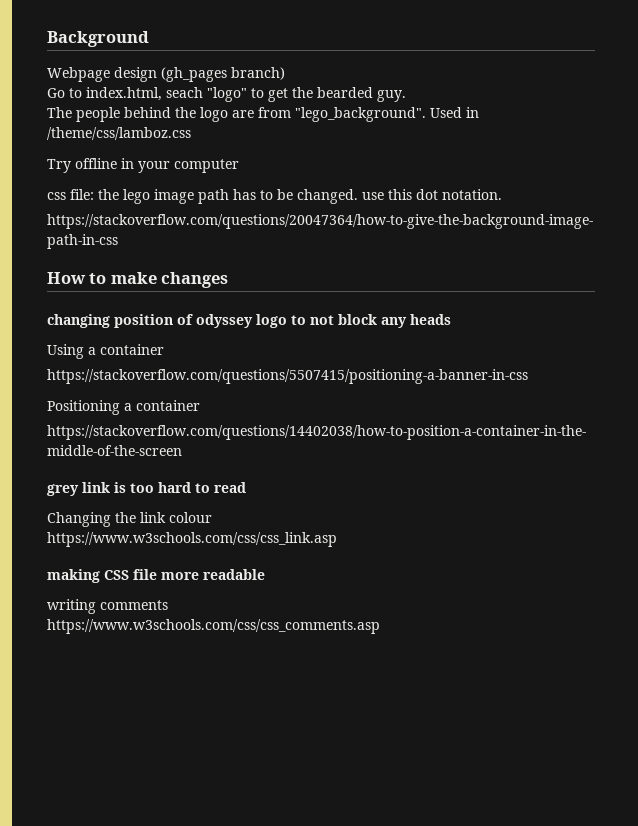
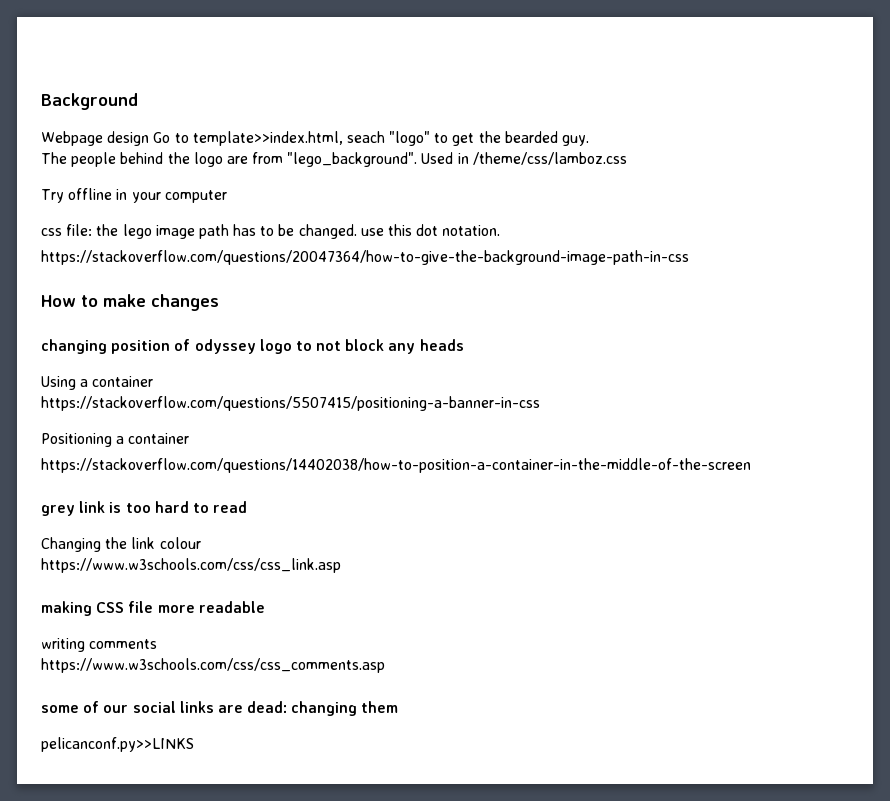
- Webpage design (gh_pages branch)
- Go to index.html, seach "logo" to get the bearded guy.
+ Webpage design Go to template>>index.html, seach "logo" to get the bearded guy.
+ some of our social links are dead: changing them
+ pelicanconf.py>>LINKS

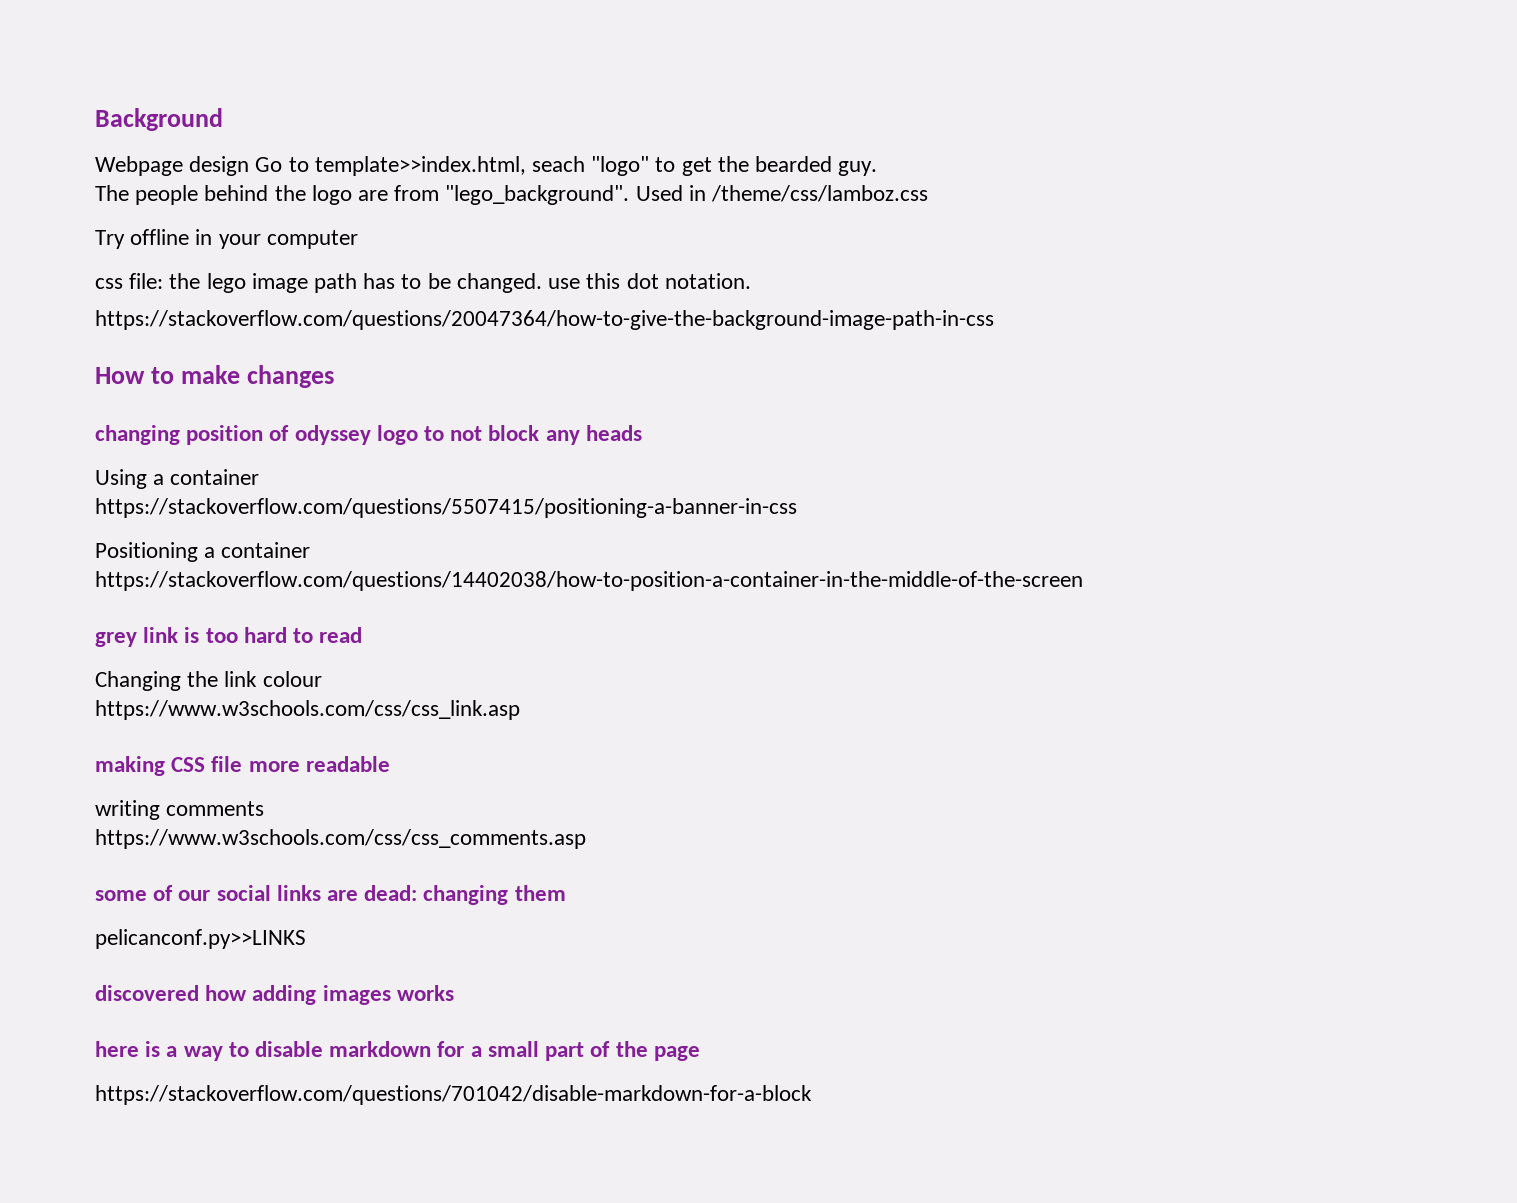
+ discovered how adding images works
+ here is a way to disable markdown for a small part of the page
+ https://stackoverflow.com/questions/701042/disable-markdown-for-a-block

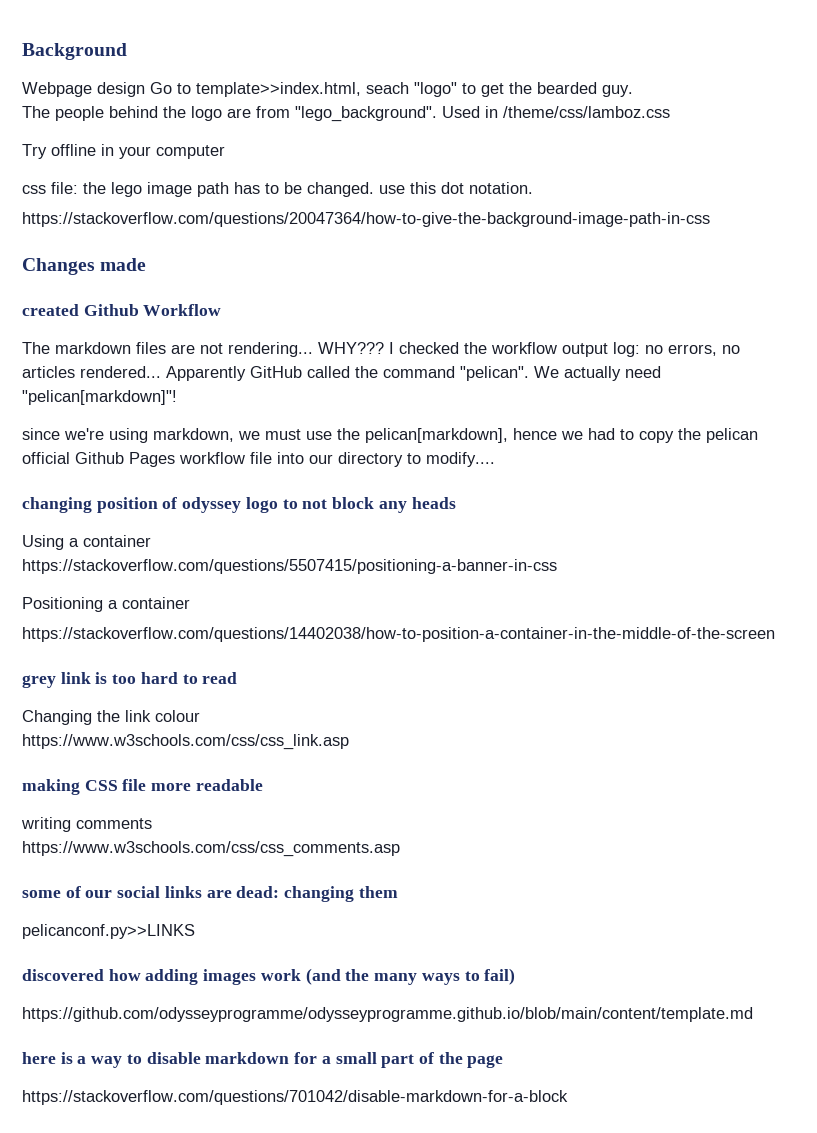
- How to make changes
+ Changes made
+ created Github Workflow
+ The markdown files are not rendering... WHY??? I checked the workflow output log: no errors, no articles rendered... Apparently GitHub called the command "pelican". We actually need "pelican[markdown]"!
+ since we're using markdown, we must use the pelican[markdown], hence we had to copy the pelican official Github Pages workflow file into our directory to modify....
- discovered how adding images works
+ discovered how adding images work (and the many ways to fail)
+ https://github.com/odysseyprogramme/odysseyprogramme.github.io/blob/main/content/template.md

